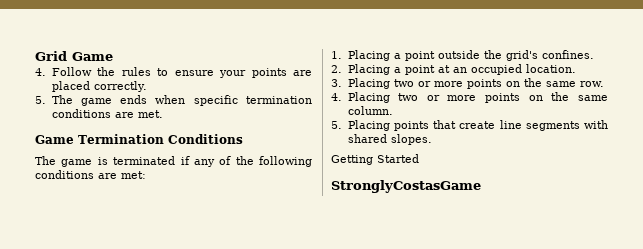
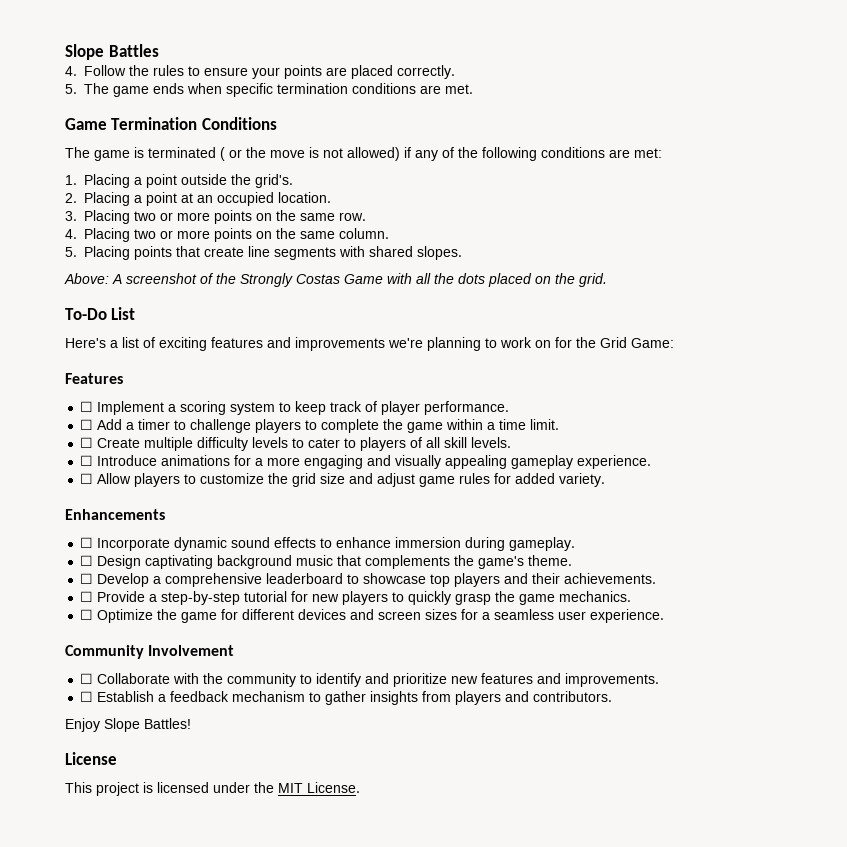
- Grid Game
+ Slope Battles
- The game is terminated if any of the following conditions are met:
+ The game is terminated ( or the move is not allowed) if any of the following conditions are met:
- 1. Placing a point outside the grid's confines.
+ 1. Placing a point outside the grid's.
- Getting Started
- StronglyCostasGame
+ Above: A screenshot of the Strongly Costas Game with all the dots placed on the grid.
+ To-Do List
+ Here's a list of exciting features and improvements we're planning to work on for the Grid Game:
+ Features
+ ☐ Implement a scoring system to keep track of player performance.
+ ☐ Add a timer to challenge players to complete the game within a time limit.
+ ☐ Create multiple difficulty levels to cater to players of all skill levels.
+ ☐ Introduce animations for a more engaging and visually appealing gameplay experience.
+ ☐ Allow players to customize the grid size and adjust game rules for added variety.
+ Enhancements
+ ☐ Incorporate dynamic sound effects to enhance immersion during gameplay.
+ ☐ Design captivating background music that complements the game's theme.
+ ☐ Develop a comprehensive leaderboard to showcase top players and their achievements.
+ ☐ Provide a step-by-step tutorial for new players to quickly grasp the game mechanics.
+ ☐ Optimize the game for different devices and screen sizes for a seamless user experience.
+ Community Involvement
+ ☐ Collaborate with the community to identify and prioritize new features and improvements.
+ ☐ Establish a feedback mechanism to gather insights from players and contributors.
+ Enjoy Slope Battles!
+ License
+ This project is licensed under the MIT License.

